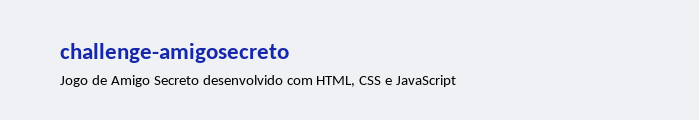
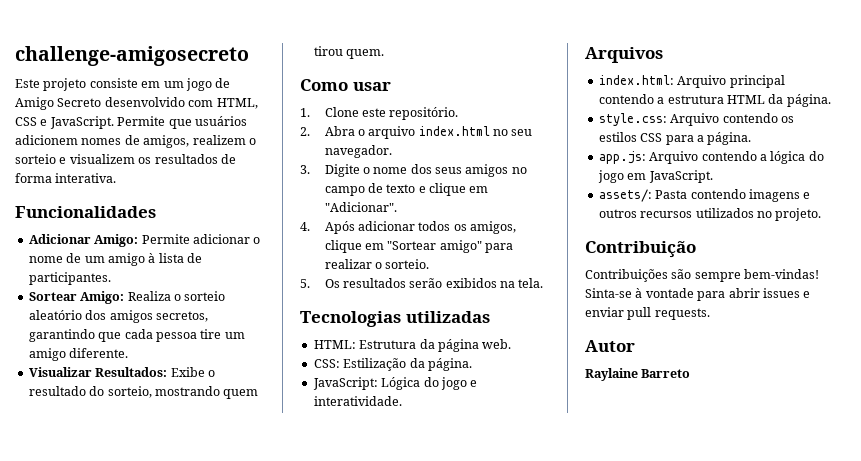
- Jogo de Amigo Secreto desenvolvido com HTML, CSS e JavaScript
+ Este projeto consiste em um jogo de Amigo Secreto desenvolvido com HTML, CSS e JavaScript. Permite que usuários adicionem nomes de amigos, realizem o sorteio e visualizem os resultados de forma interativa.
+ Funcionalidades
+ Adicionar Amigo: Permite adicionar o nome de um amigo à lista de participantes.
+ Sortear Amigo: Realiza o sorteio aleatório dos amigos secretos, garantindo que cada pessoa tire um amigo diferente.
+ Visualizar Resultados: Exibe o resultado do sorteio, mostrando quem tirou quem.
+ Como usar
+ 1. Clone este repositório.
+ 2. Abra o arquivo index.html no seu navegador.
+ 3. Digite o nome dos seus amigos no campo de texto e clique em "Adicionar".
+ 4. Após adicionar todos os amigos, clique em "Sortear amigo" para realizar o sorteio.
+ 5. Os resultados serão exibidos na tela.
+ Tecnologias utilizadas
+ HTML: Estrutura da página web.
+ CSS: Estilização da página.
+ JavaScript: Lógica do jogo e interatividade.
+ Arquivos
+ index.html: Arquivo principal contendo a estrutura HTML da página.
+ style.css: Arquivo contendo os estilos CSS para a página.
+ app.js: Arquivo contendo a lógica do jogo em JavaScript.
+ assets/: Pasta contendo imagens e outros recursos utilizados no projeto.
+ Contribuição
+ Contribuições são sempre bem-vindas! Sinta-se à vontade para abrir issues e enviar pull requests.
+ Autor
+ Raylaine Barreto

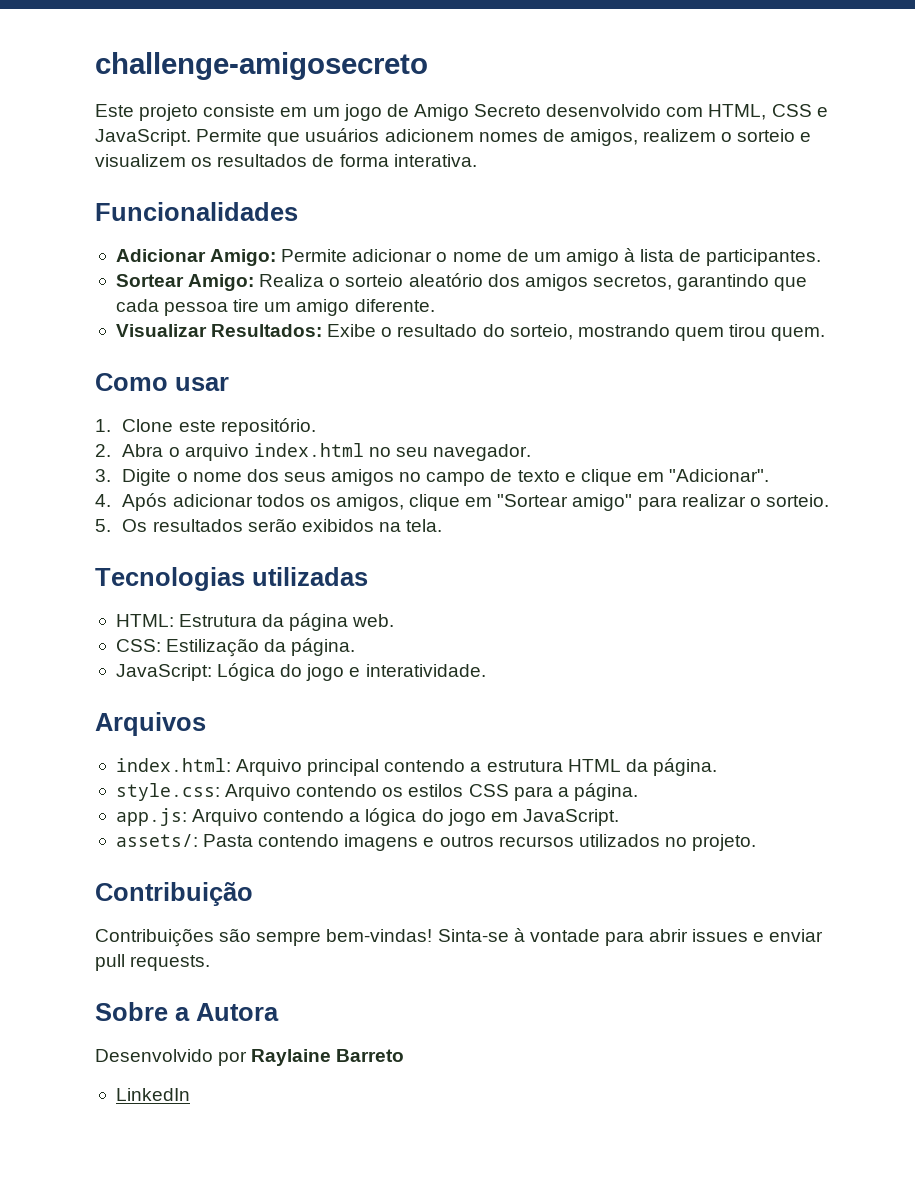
- Autor
- Raylaine Barreto
+ Sobre a Autora
+ Desenvolvido por Raylaine Barreto
+ LinkedIn

